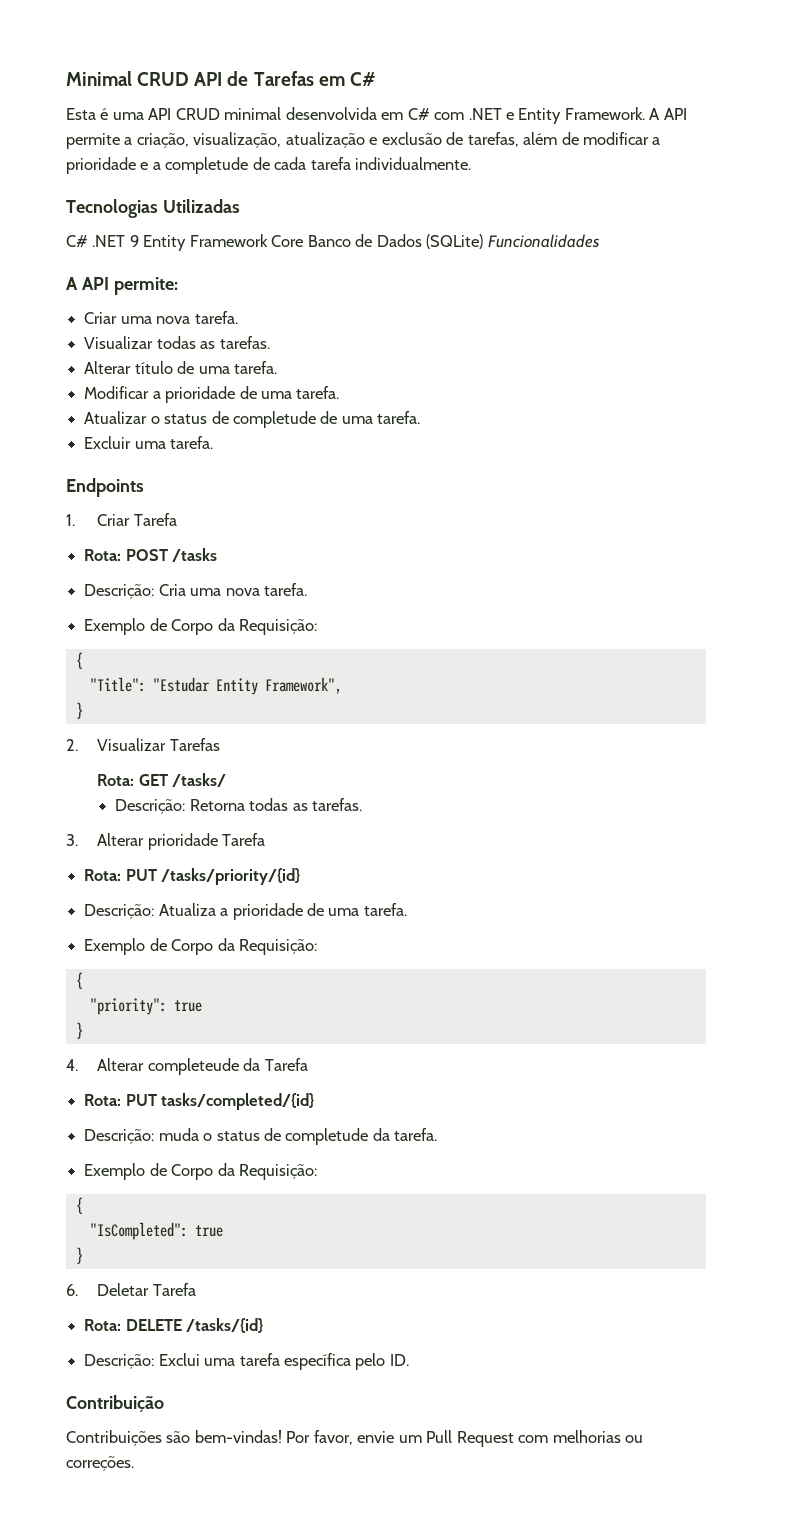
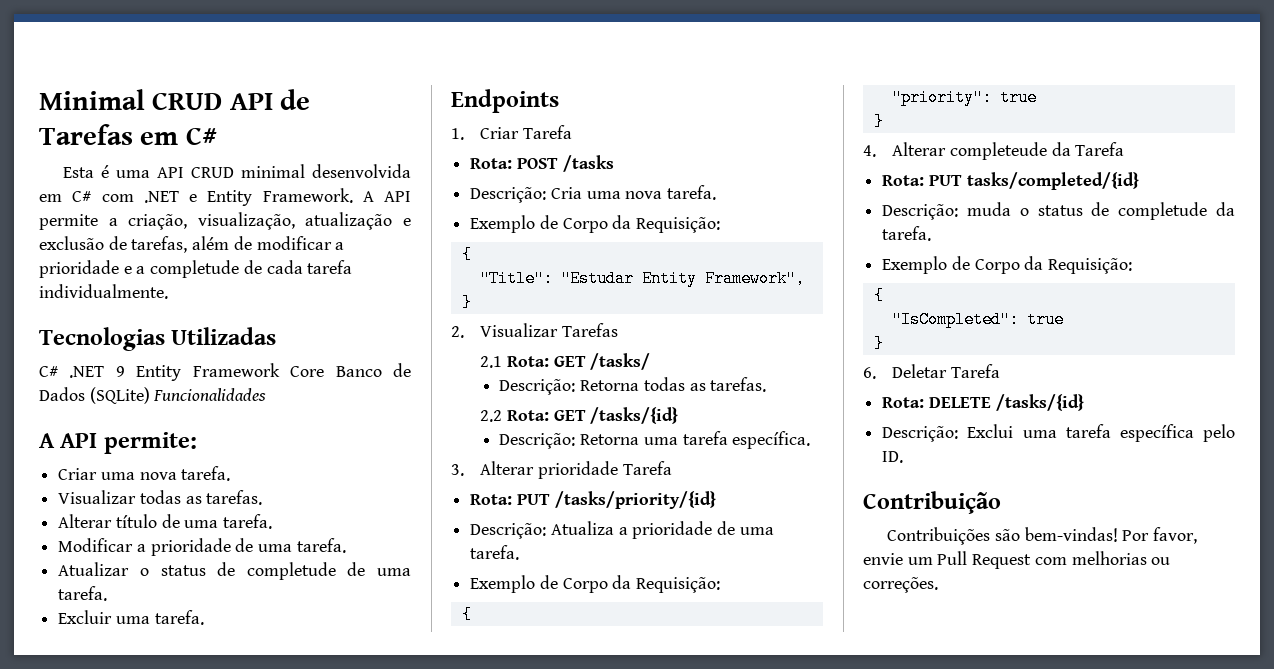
- Rota: GET /tasks/
+ 2.1 Rota: GET /tasks/
+ 2.2 Rota: GET /tasks/{id}
+ Descrição: Retorna uma tarefa específica.

